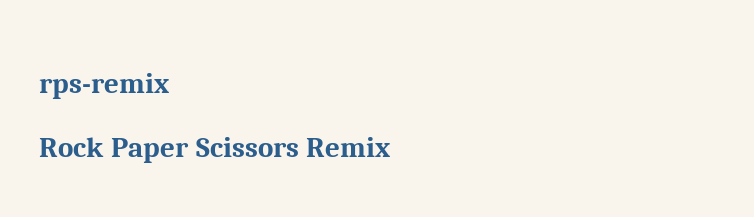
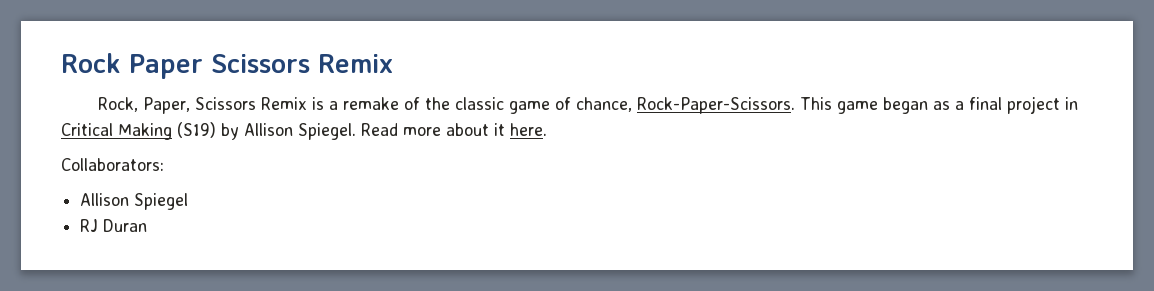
- rps-remix
+ Rock, Paper, Scissors Remix is a remake of the classic game of chance, Rock-Paper-Scissors. This game began as a final project in Critical Making (S19) by Allison Spiegel. Read more about it here.
+ Collaborators:
+ Allison Spiegel
+ RJ Duran

